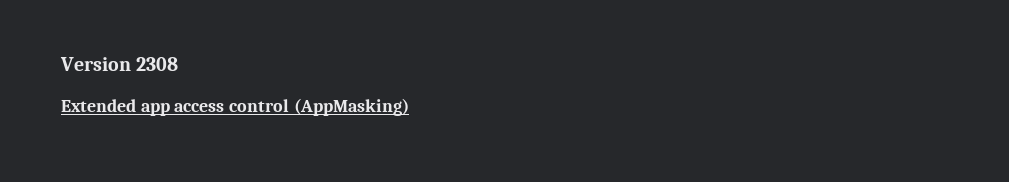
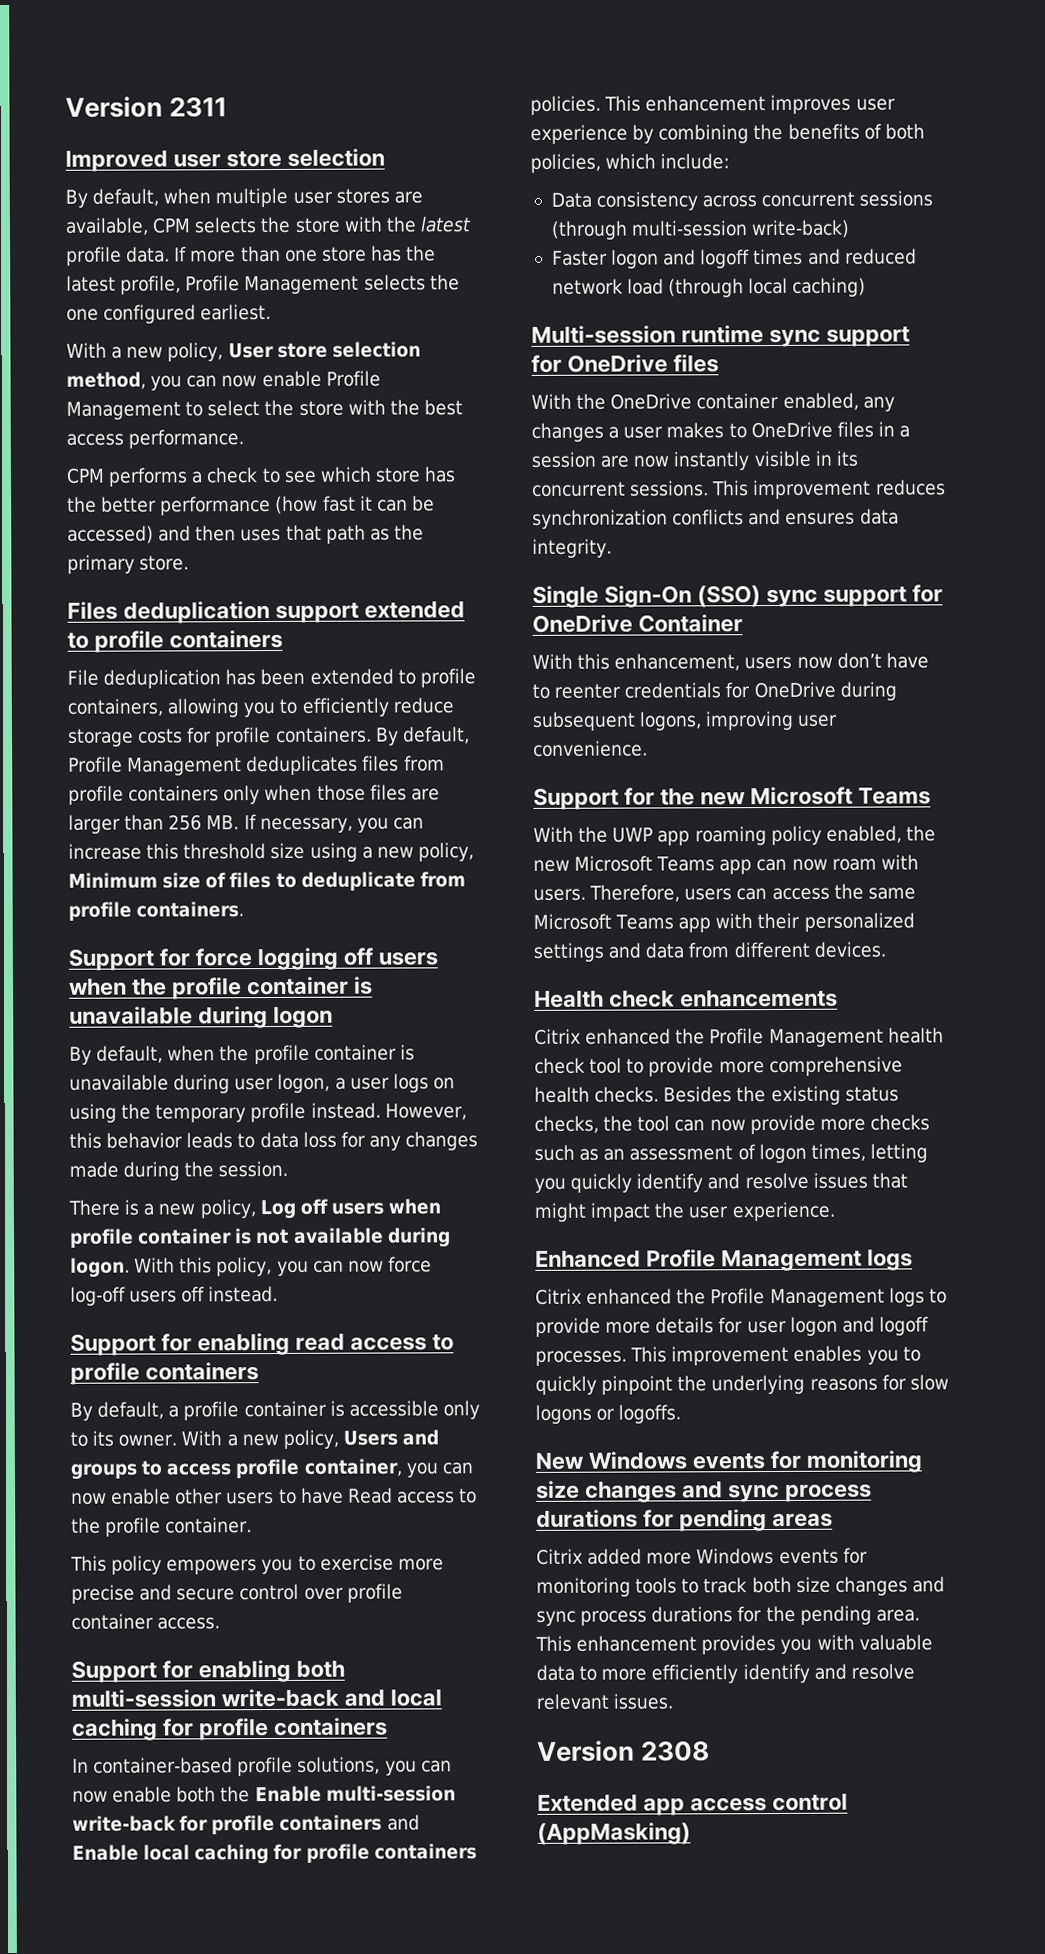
+ Version 2311
+ Improved user store selection
+ By default, when multiple user stores are available, CPM selects the store with the latest profile data. If more than one store has the latest profile, Profile Management selects the one configured earliest.
+ With a new policy, User store selection method, you can now enable Profile Management to select the store with the best access performance.
+ CPM performs a check to see which store has the better performance (how fast it can be accessed) and then uses that path as the primary store.
+ Files deduplication support extended to profile containers
+ File deduplication has been extended to profile containers, allowing you to efficiently reduce storage costs for profile containers. By default, Profile Management deduplicates files from profile containers only when those files are larger than 256 MB. If necessary, you can increase this threshold size using a new policy, Minimum size of files to deduplicate from profile containers.
+ Support for force logging off users when the profile container is unavailable during logon
+ By default, when the profile container is unavailable during user logon, a user logs on using the temporary profile instead. However, this behavior leads to data loss for any changes made during the session.
+ There is a new policy, Log off users when profile container is not available during logon. With this policy, you can now force log-off users off instead.
+ Support for enabling read access to profile containers
+ By default, a profile container is accessible only to its owner. With a new policy, Users and groups to access profile container, you can now enable other users to have Read access to the profile container.
+ This policy empowers you to exercise more precise and secure control over profile container access.
+ Support for enabling both multi-session write-back and local caching for profile containers
+ In container-based profile solutions, you can now enable both the Enable multi-session write-back for profile containers and Enable local caching for profile containers policies. This enhancement improves user experience by combining the benefits of both policies, which include:
+ Data consistency across concurrent sessions (through multi-session write-back)
+ Faster logon and logoff times and reduced network load (through local caching)
+ Multi-session runtime sync support for OneDrive files
+ With the OneDrive container enabled, any changes a user makes to OneDrive files in a session are now instantly visible in its concurrent sessions. This improvement reduces synchronization conflicts and ensures data integrity.
+ Single Sign-On (SSO) sync support for OneDrive Container
+ With this enhancement, users now don’t have to reenter credentials for OneDrive during subsequent logons, improving user convenience.
+ Support for the new Microsoft Teams
+ With the UWP app roaming policy enabled, the new Microsoft Teams app can now roam with users. Therefore, users can access the same Microsoft Teams app with their personalized settings and data from different devices.
+ Health check enhancements
+ Citrix enhanced the Profile Management health check tool to provide more comprehensive health checks. Besides the existing status checks, the tool can now provide more checks such as an assessment of logon times, letting you quickly identify and resolve issues that might impact the user experience.
+ Enhanced Profile Management logs
+ Citrix enhanced the Profile Management logs to provide more details for user logon and logoff processes. This improvement enables you to quickly pinpoint the underlying reasons for slow logons or logoffs.
+ New Windows events for monitoring size changes and sync process durations for pending areas
+ Citrix added more Windows events for monitoring tools to track both size changes and sync process durations for the pending area. This enhancement provides you with valuable data to more efficiently identify and resolve relevant issues.

